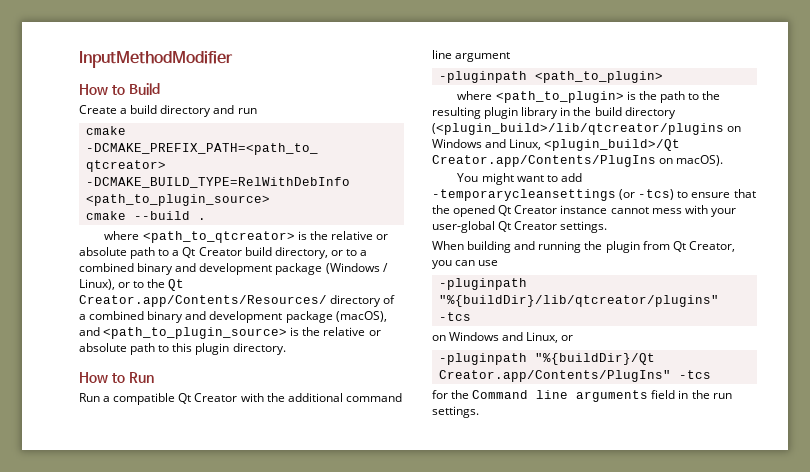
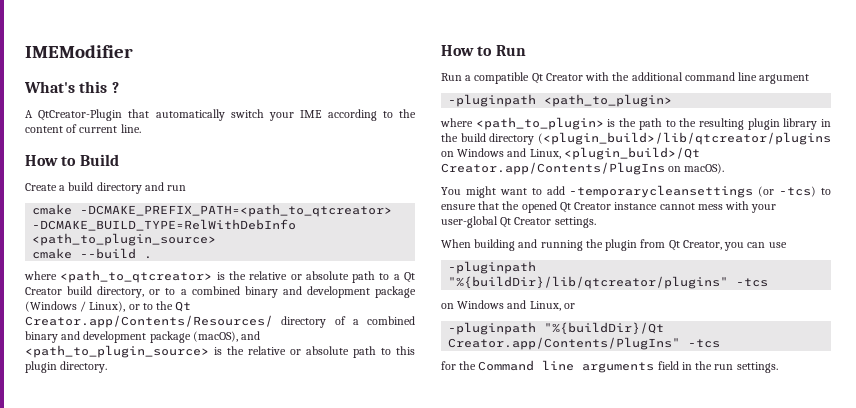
- InputMethodModifier
+ IMEModifier
+ What's this ?
+ A QtCreator-Plugin that automatically switch your IME according to the content of current line.

